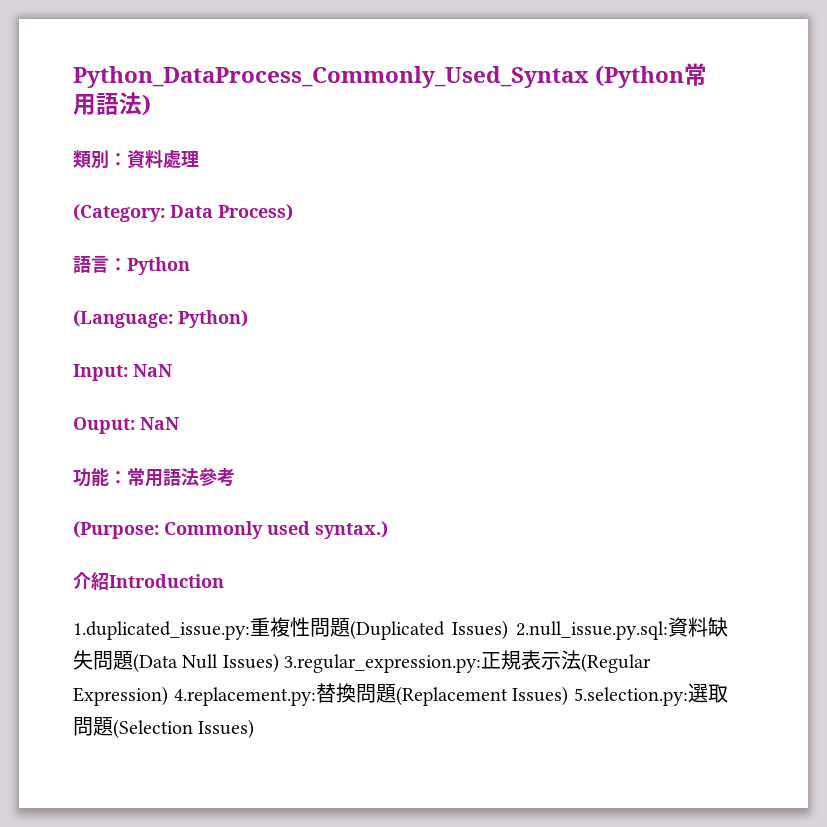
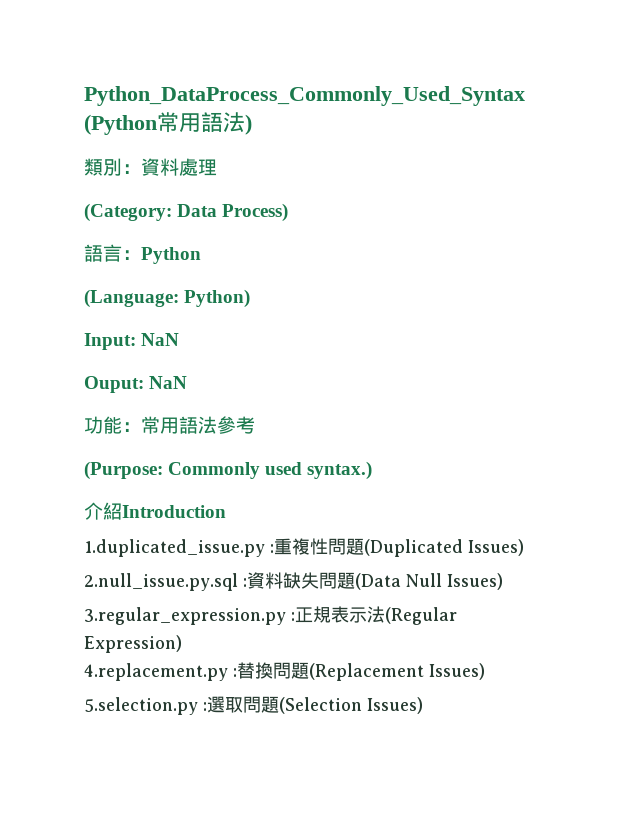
- 1.duplicated_issue.py:重複性問題(Duplicated Issues) 2.null_issue.py.sql:資料缺失問題(Data Null Issues) 3.regular_expression.py:正規表示法(Regular Expression) 4.replacement.py:替換問題(Replacement Issues) 5.selection.py:選取問題(Selection Issues)
+ 1.duplicated_issue.py :重複性問題(Duplicated Issues)
+ 2.null_issue.py.sql :資料缺失問題(Data Null Issues)
+ 3.regular_expression.py :正規表示法(Regular Expression)
+ 4.replacement.py :替換問題(Replacement Issues)
+ 5.selection.py :選取問題(Selection Issues)

